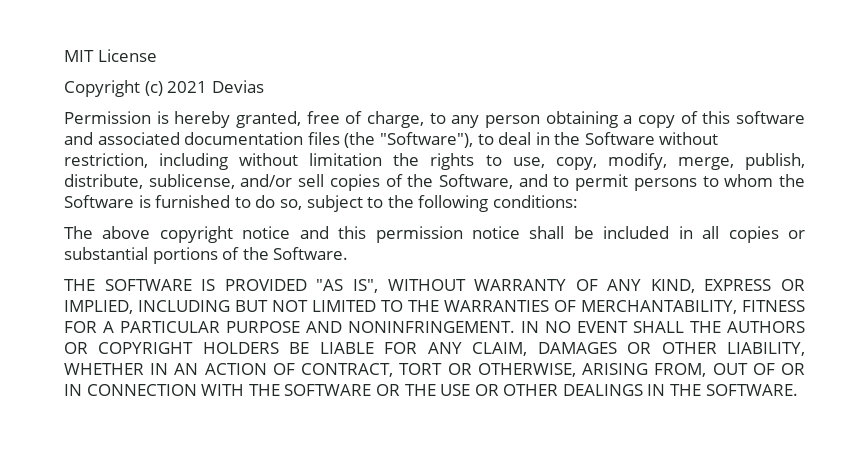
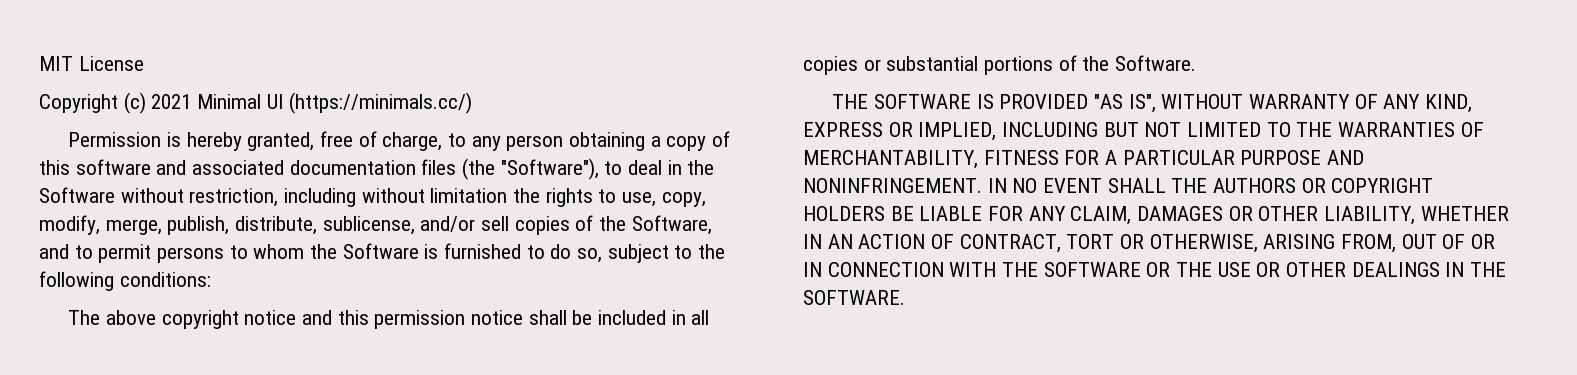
- Copyright (c) 2021 Devias
+ Copyright (c) 2021 Minimal UI (https://minimals.cc/)

